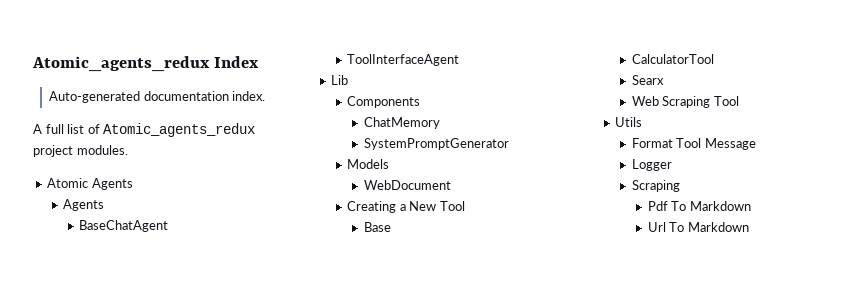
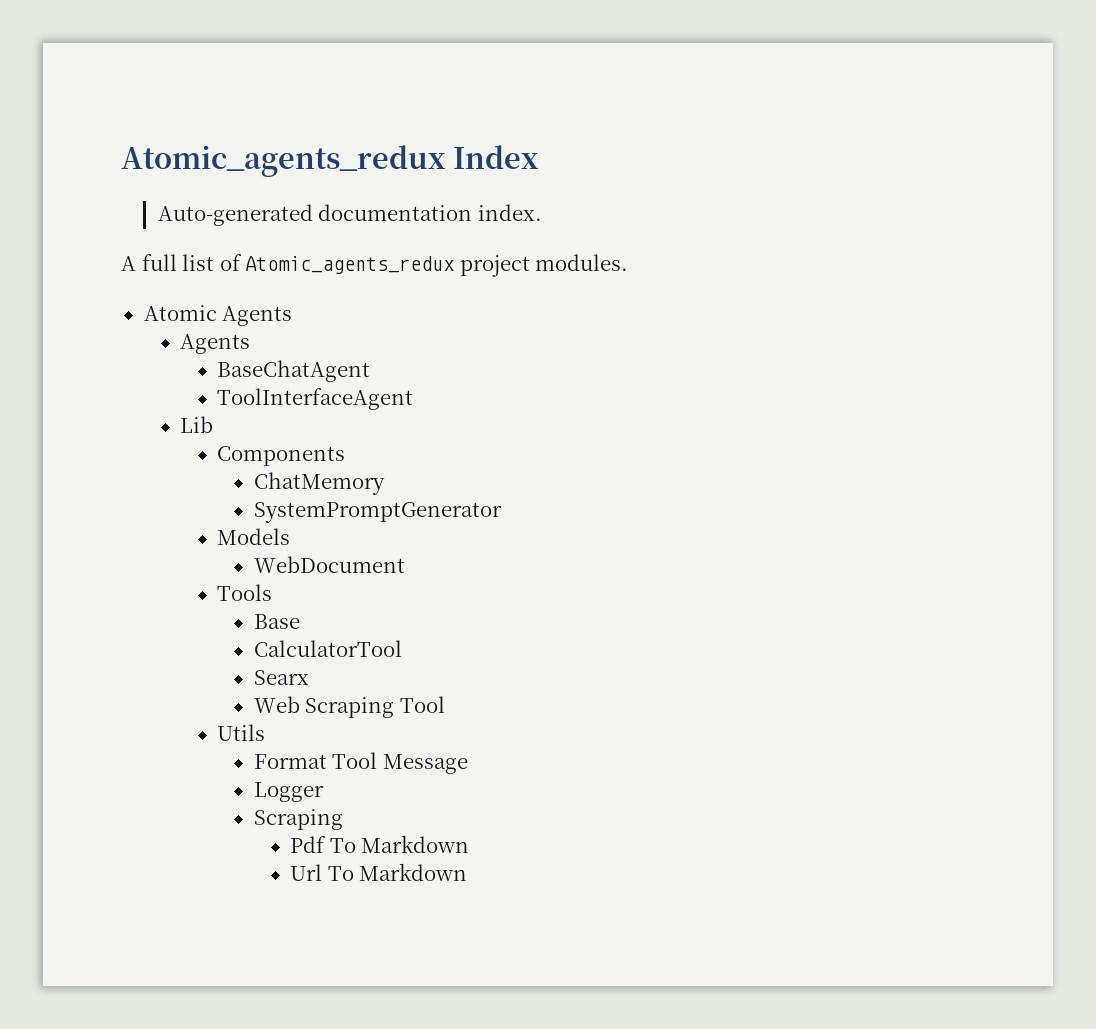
- Creating a New Tool
+ Tools

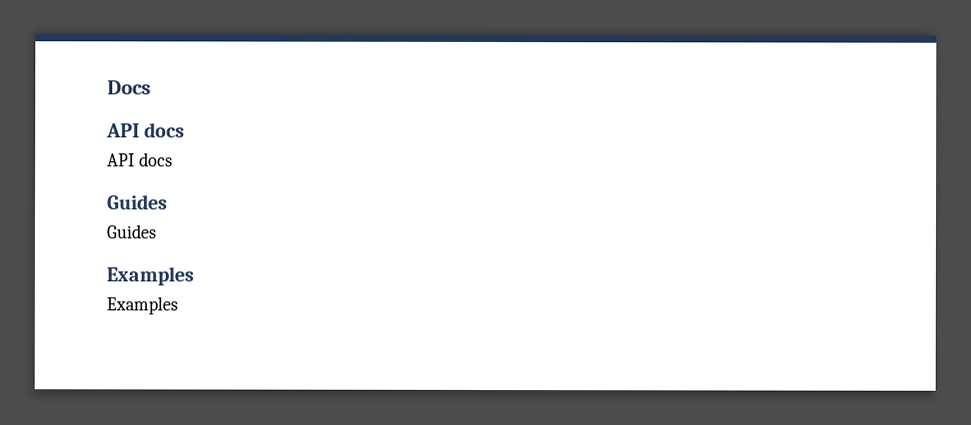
- Atomic_agents_redux Index
- Auto-generated documentation index.
- A full list of Atomic_agents_redux project modules.
- Atomic Agents
- Agents
- BaseChatAgent
- ToolInterfaceAgent
- Lib
- Components
- ChatMemory
- SystemPromptGenerator
- Models
- WebDocument
- Tools
- Base
- CalculatorTool
- Searx
- Web Scraping Tool
- Utils
- Format Tool Message
- Logger
- Scraping
- Pdf To Markdown
- Url To Markdown
+ Docs
+ API docs
+ API docs
+ Guides
+ Guides
+ Examples
+ Examples

